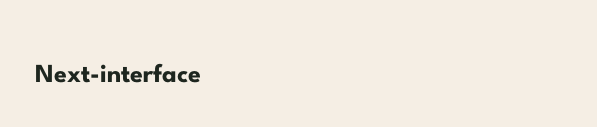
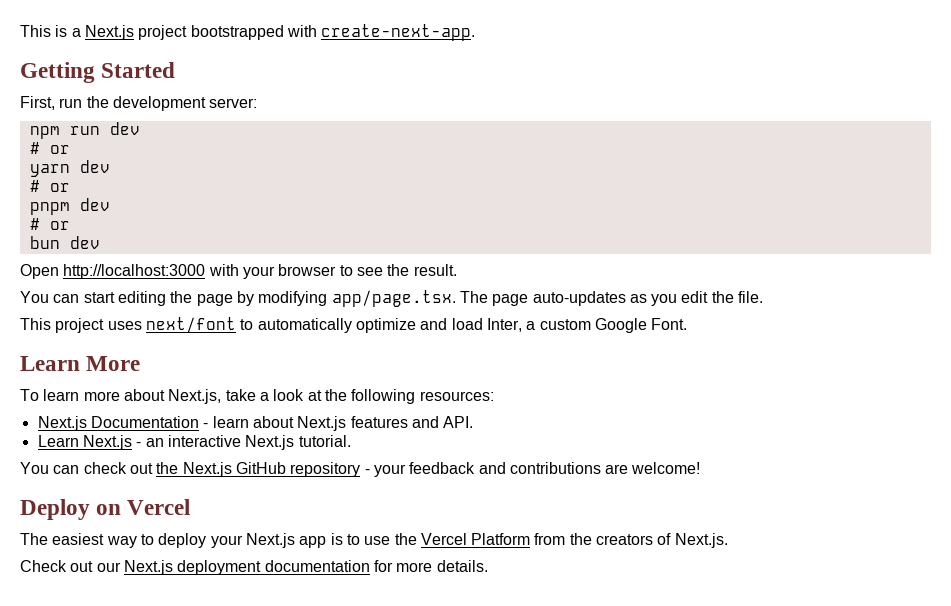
- Next-interface
+ This is a Next.js project bootstrapped with create-next-app.
+ Getting Started
+ First, run the development server:
+ npm run dev
+ # or
+ yarn dev
+ # or
+ pnpm dev
+ # or
+ bun dev
+ Open http://localhost:3000 with your browser to see the result.
+ You can start editing the page by modifying app/page.tsx. The page auto-updates as you edit the file.
+ This project uses next/font to automatically optimize and load Inter, a custom Google Font.
+ Learn More
+ To learn more about Next.js, take a look at the following resources:
+ Next.js Documentation - learn about Next.js features and API.
+ Learn Next.js - an interactive Next.js tutorial.
+ You can check out the Next.js GitHub repository - your feedback and contributions are welcome!
+ Deploy on Vercel
+ The easiest way to deploy your Next.js app is to use the Vercel Platform from the creators of Next.js.
+ Check out our Next.js deployment documentation for more details.

